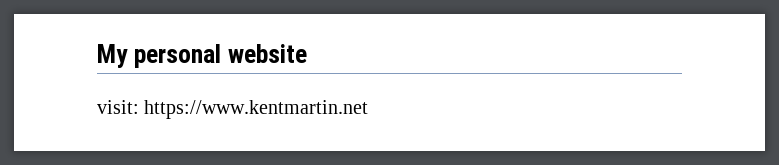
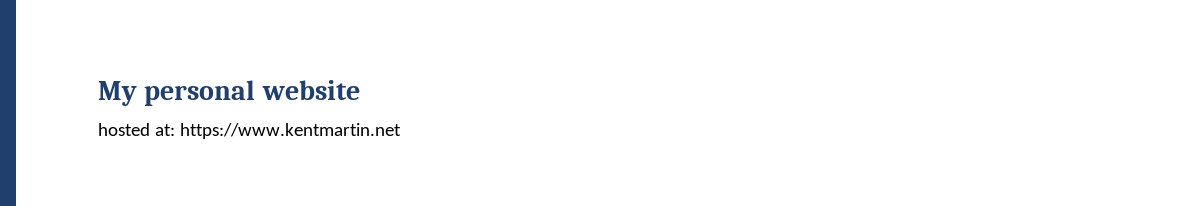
- visit: https://www.kentmartin.net
+ hosted at: https://www.kentmartin.net

